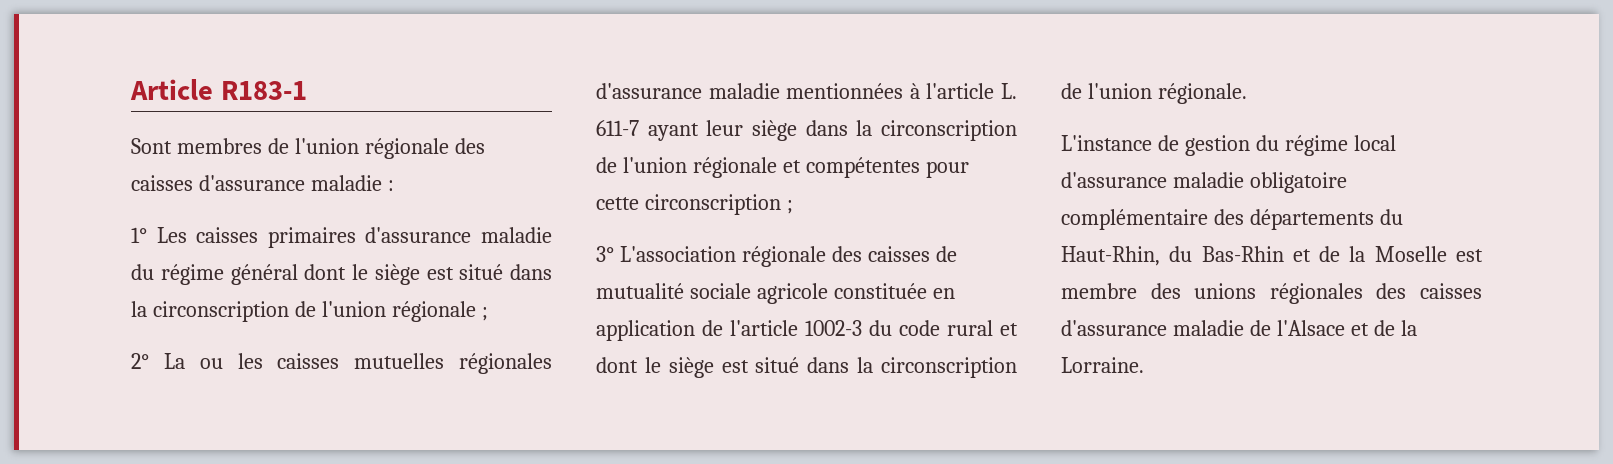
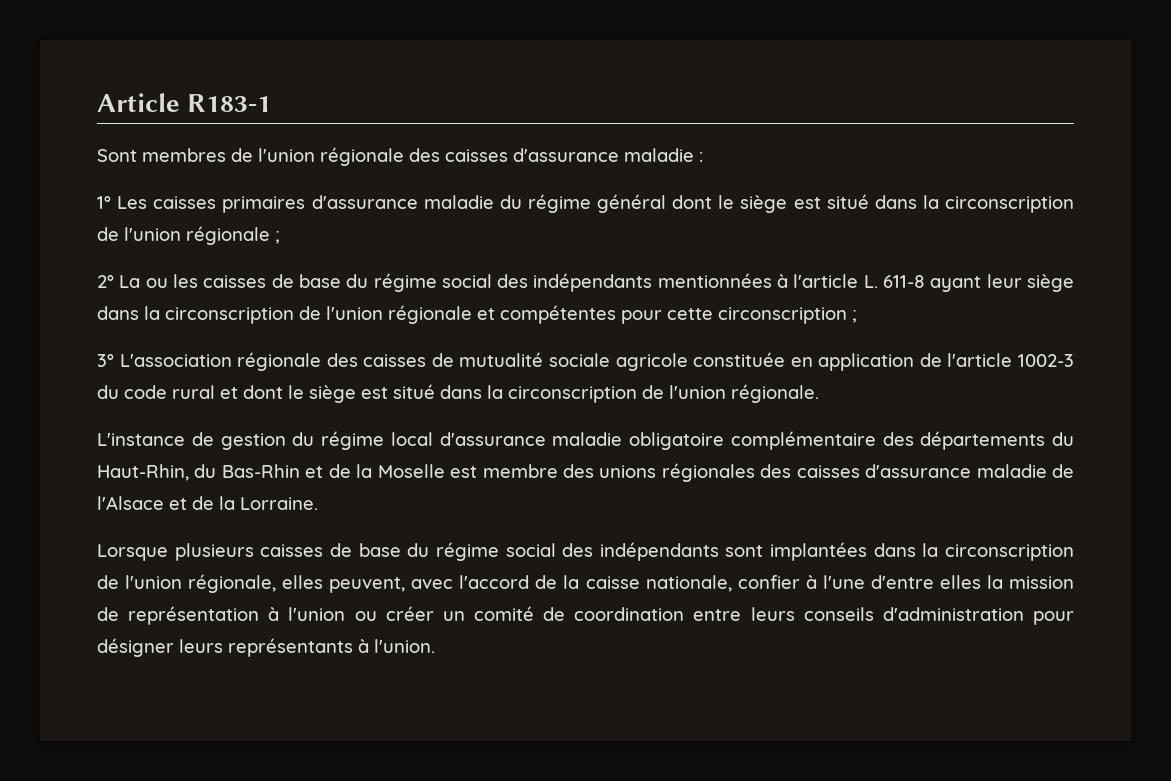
- 2° La ou les caisses mutuelles régionales d'assurance maladie mentionnées à l'article L. 611-7 ayant leur siège dans la circonscription de l'union régionale et compétentes pour cette circonscription ;
+ 2° La ou les caisses de base du régime social des indépendants mentionnées à l'article L. 611-8 ayant leur siège dans la circonscription de l'union régionale et compétentes pour cette circonscription ;
+ Lorsque plusieurs caisses de base du régime social des indépendants sont implantées dans la circonscription de l'union régionale, elles peuvent, avec l'accord de la caisse nationale, confier à l'une d'entre elles la mission de représentation à l'union ou créer un comité de coordination entre leurs conseils d'administration pour désigner leurs représentants à l'union.

